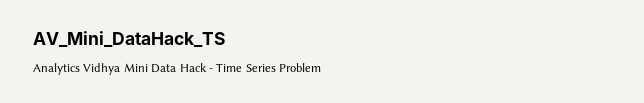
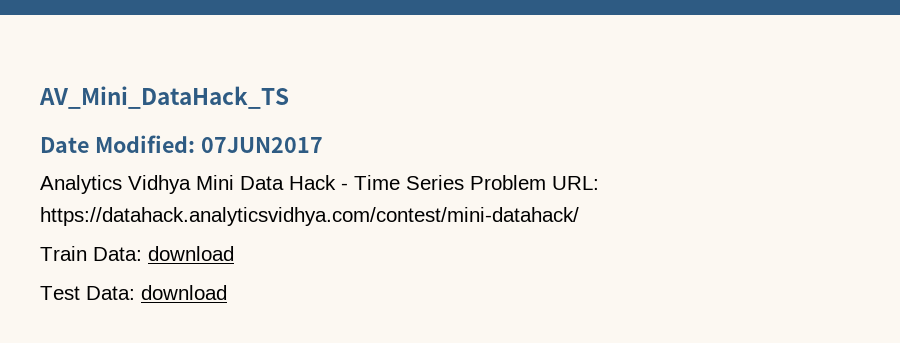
+ Date Modified: 07JUN2017
- Analytics Vidhya Mini Data Hack - Time Series Problem
+ Analytics Vidhya Mini Data Hack - Time Series Problem URL: https://datahack.analyticsvidhya.com/contest/mini-datahack/
+ Train Data: download
+ Test Data: download

